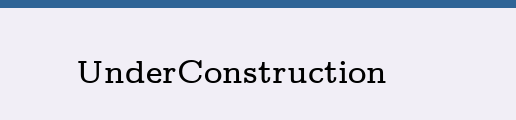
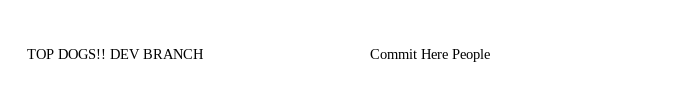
- UnderConstruction
+ TOP DOGS!! DEV BRANCH
+ Commit Here People

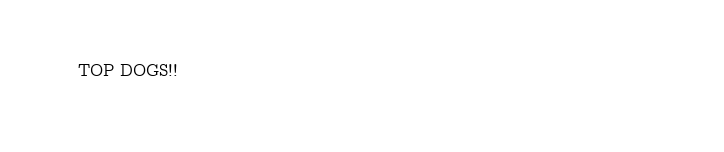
- DEV BRANCH
- Commit Here People

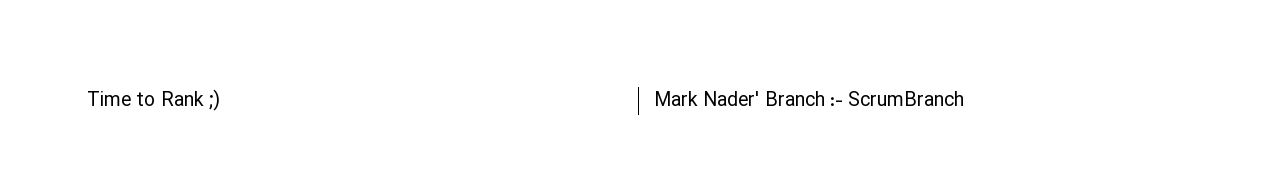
- TOP DOGS!!
+ Time to Rank ;)
+ Mark Nader' Branch :- ScrumBranch

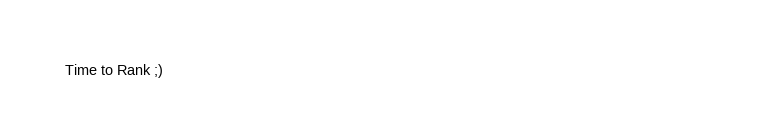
- Mark Nader' Branch :- ScrumBranch

